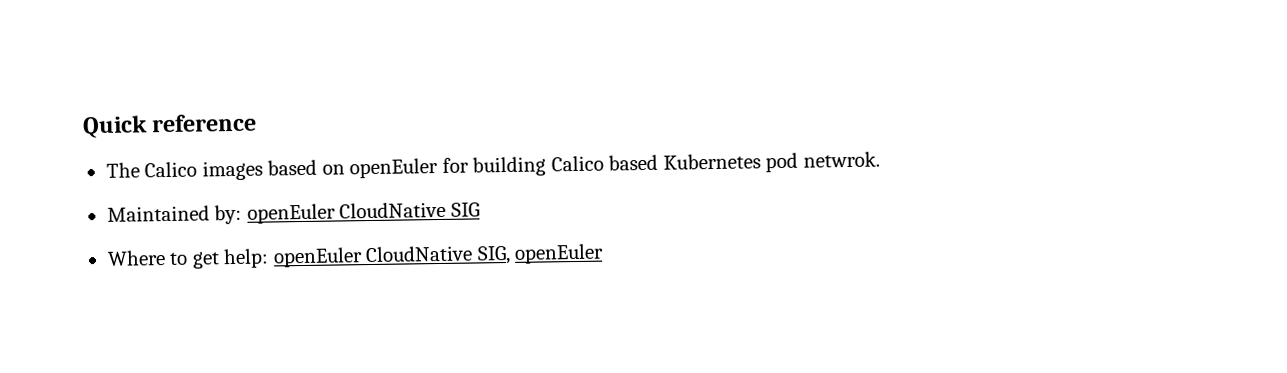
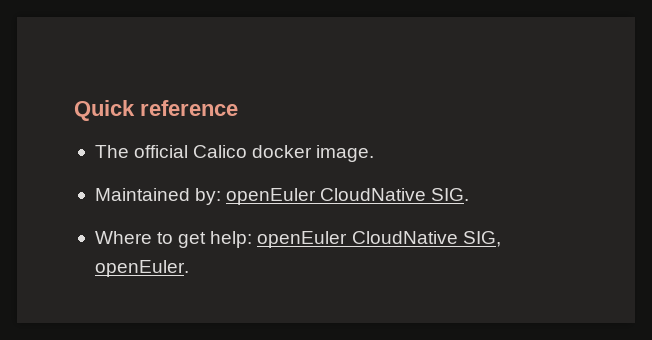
- The Calico images based on openEuler for building Calico based Kubernetes pod netwrok.
+ The official Calico docker image.
- Maintained by: openEuler CloudNative SIG
+ Maintained by: openEuler CloudNative SIG.
- Where to get help: openEuler CloudNative SIG, openEuler
+ Where to get help: openEuler CloudNative SIG, openEuler.

